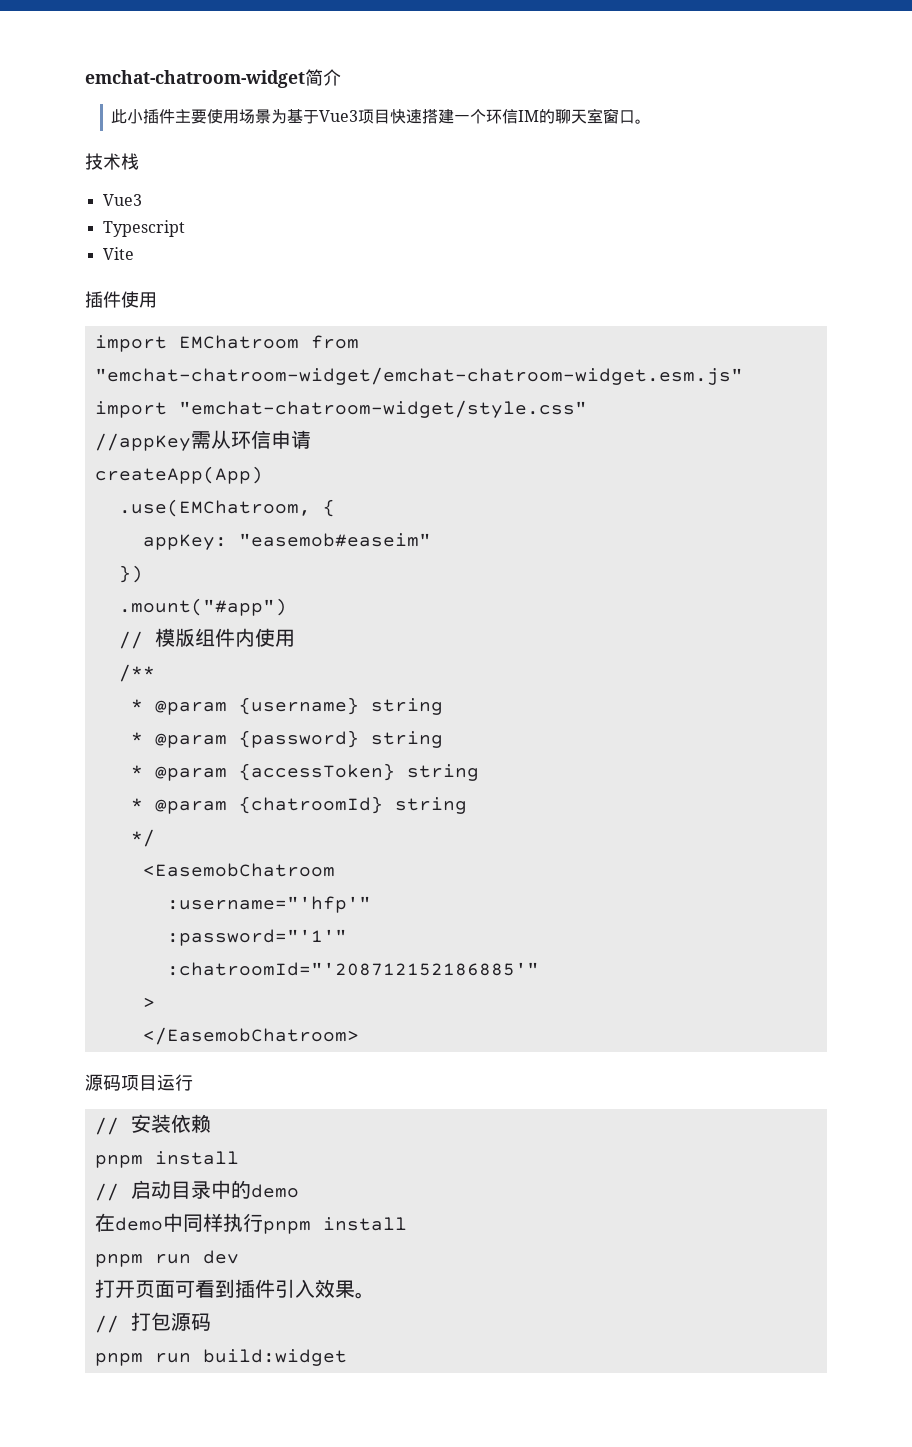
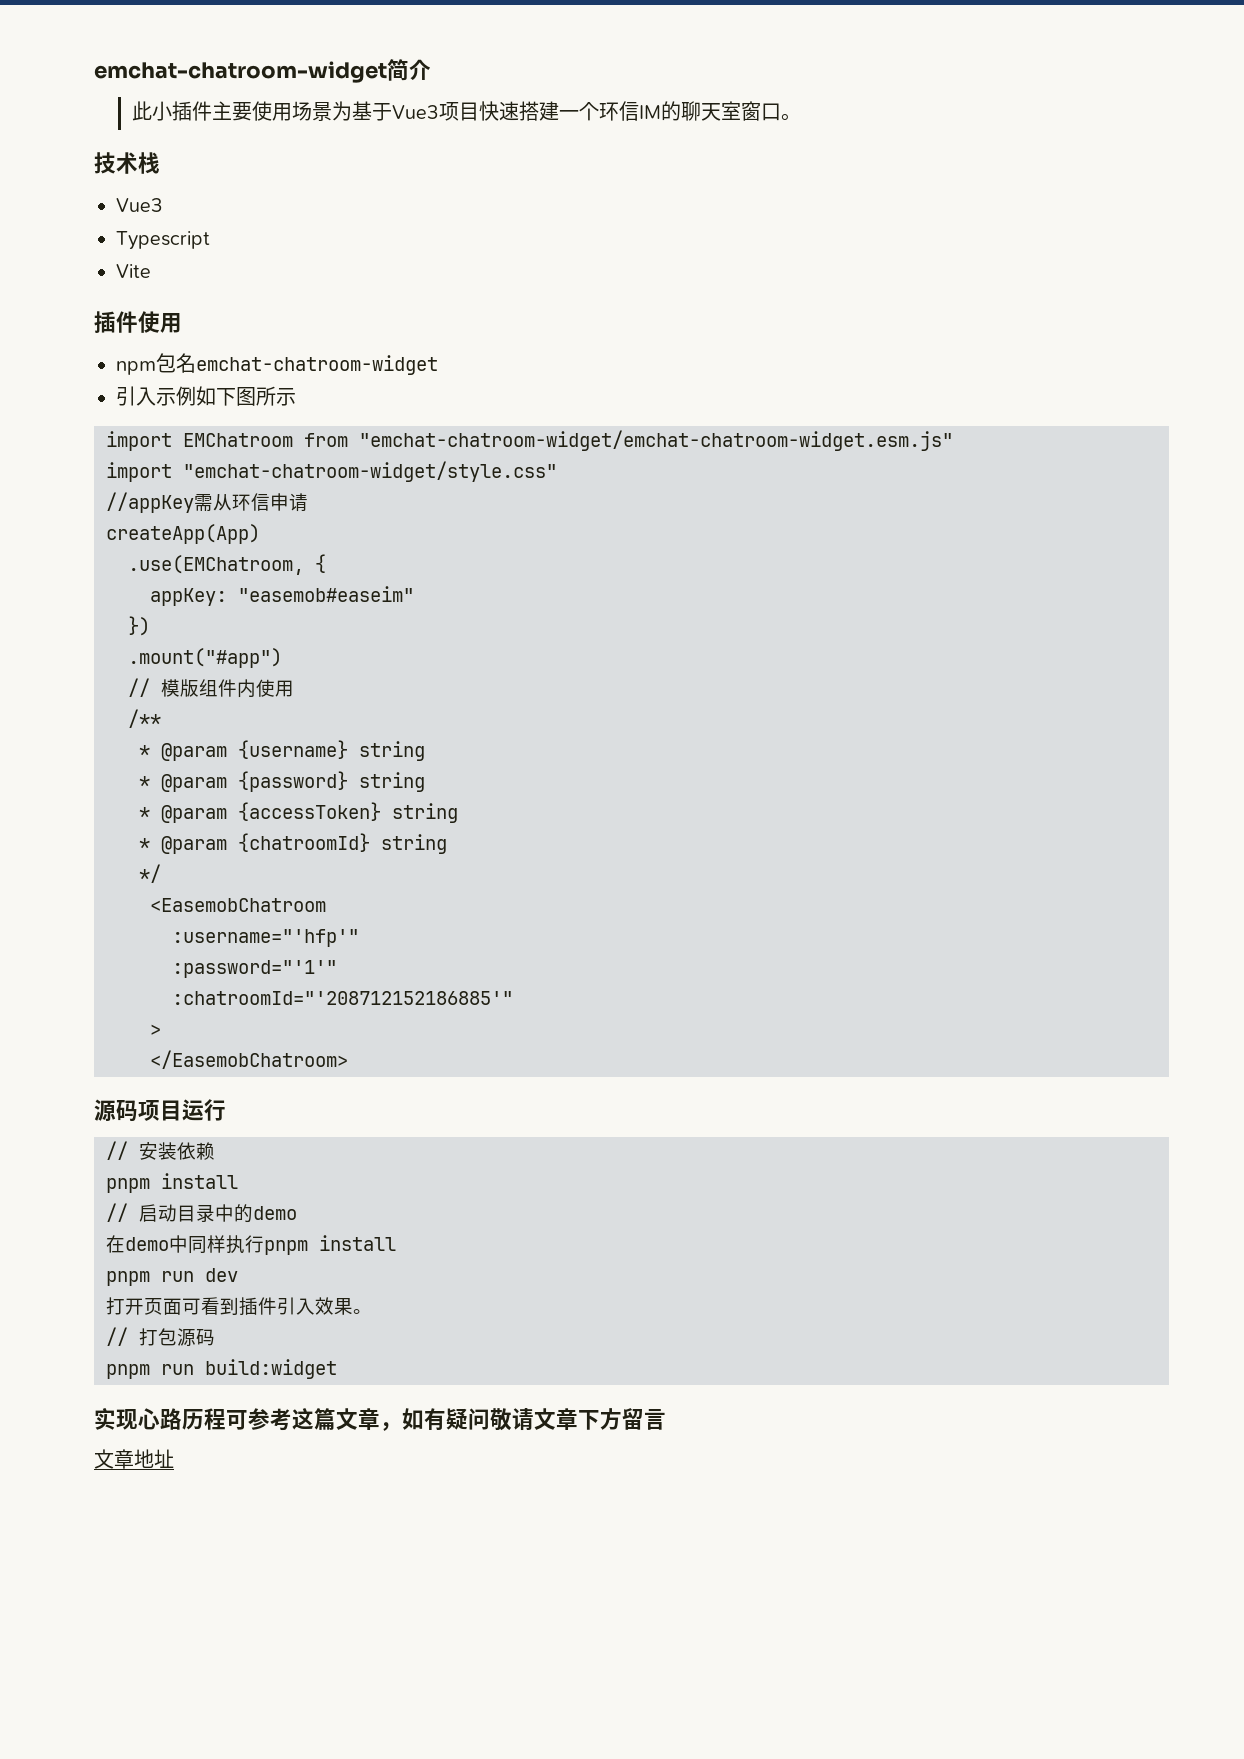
+ npm包名emchat-chatroom-widget
+ 引入示例如下图所示
+ 实现心路历程可参考这篇文章，如有疑问敬请文章下方留言
+ 文章地址

